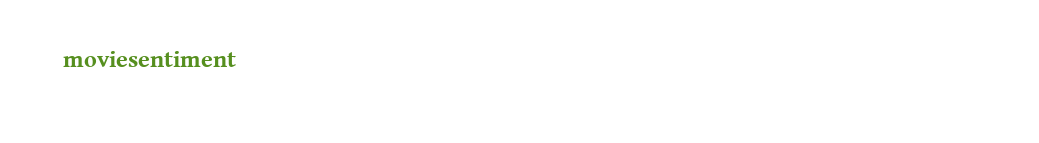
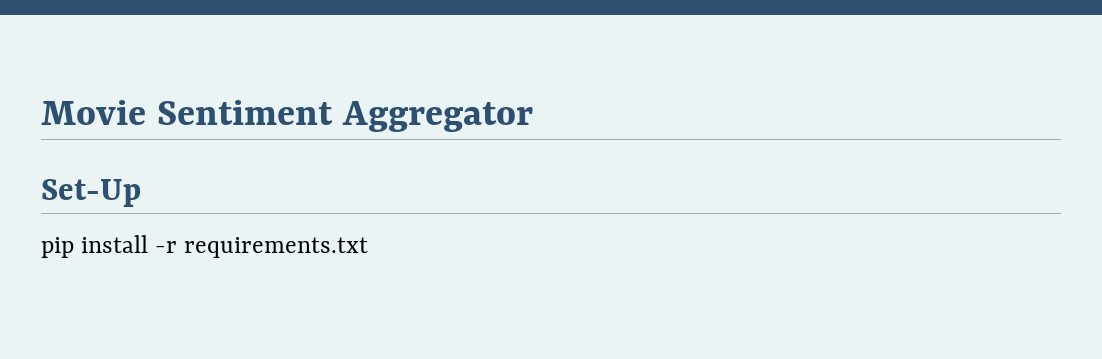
- moviesentiment
+ Movie Sentiment Aggregator
+ Set-Up
+ pip install -r requirements.txt

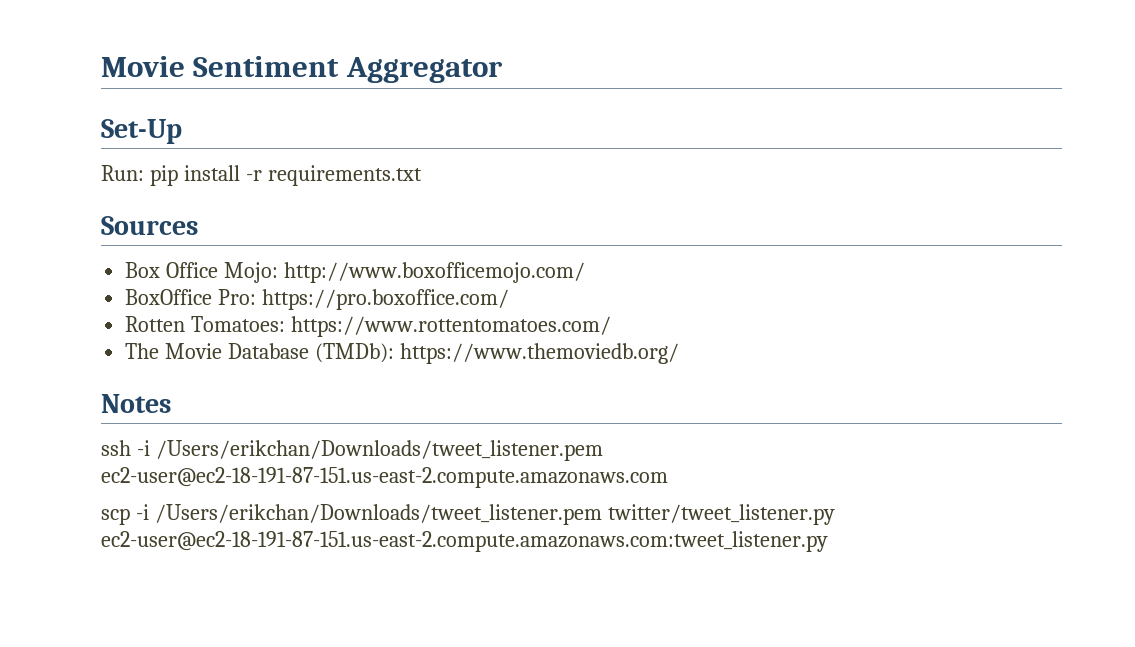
- pip install -r requirements.txt
+ Run: pip install -r requirements.txt
+ Sources
+ Box Office Mojo: http://www.boxofficemojo.com/
+ BoxOffice Pro: https://pro.boxoffice.com/
+ Rotten Tomatoes: https://www.rottentomatoes.com/
+ The Movie Database (TMDb): https://www.themoviedb.org/
+ Notes
+ ssh -i /Users/erikchan/Downloads/tweet_listener.pem ec2-user@ec2-18-191-87-151.us-east-2.compute.amazonaws.com
+ scp -i /Users/erikchan/Downloads/tweet_listener.pem twitter/tweet_listener.py ec2-user@ec2-18-191-87-151.us-east-2.compute.amazonaws.com:tweet_listener.py

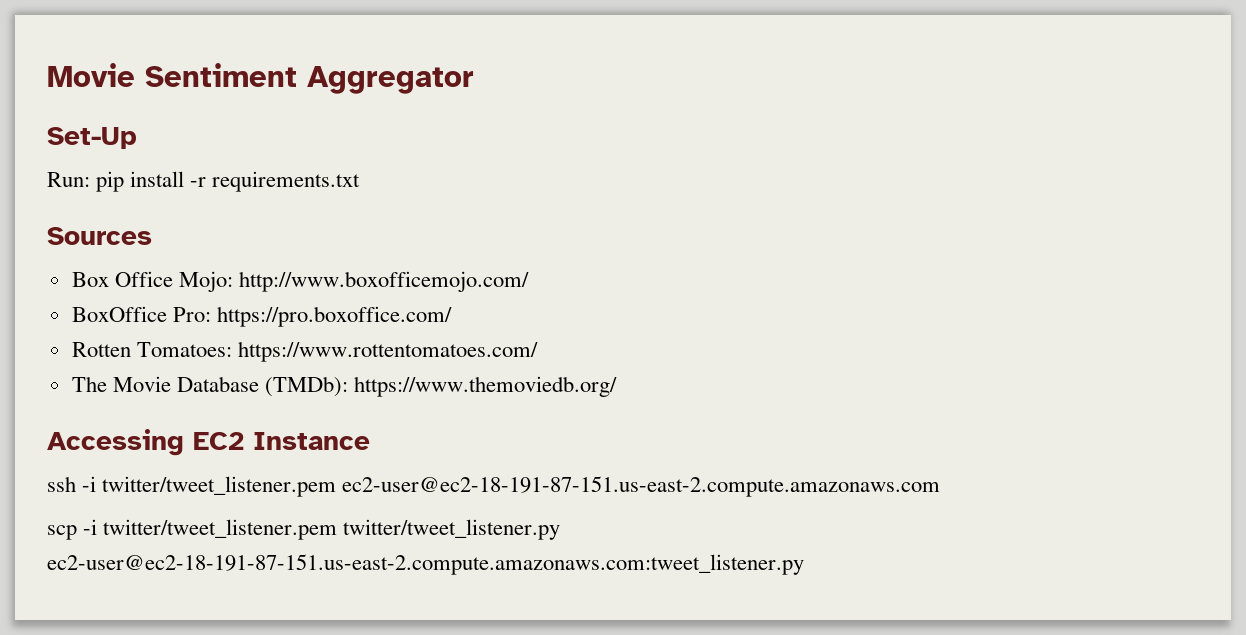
- Notes
+ Accessing EC2 Instance
- ssh -i /Users/erikchan/Downloads/tweet_listener.pem ec2-user@ec2-18-191-87-151.us-east-2.compute.amazonaws.com
+ ssh -i twitter/tweet_listener.pem ec2-user@ec2-18-191-87-151.us-east-2.compute.amazonaws.com
- scp -i /Users/erikchan/Downloads/tweet_listener.pem twitter/tweet_listener.py ec2-user@ec2-18-191-87-151.us-east-2.compute.amazonaws.com:tweet_listener.py
+ scp -i twitter/tweet_listener.pem twitter/tweet_listener.py ec2-user@ec2-18-191-87-151.us-east-2.compute.amazonaws.com:tweet_listener.py

